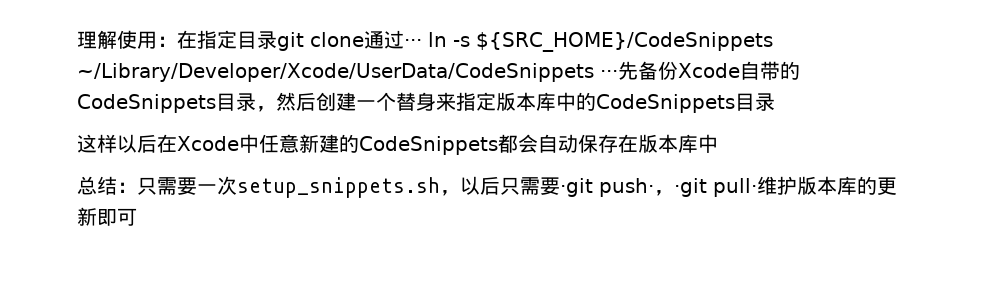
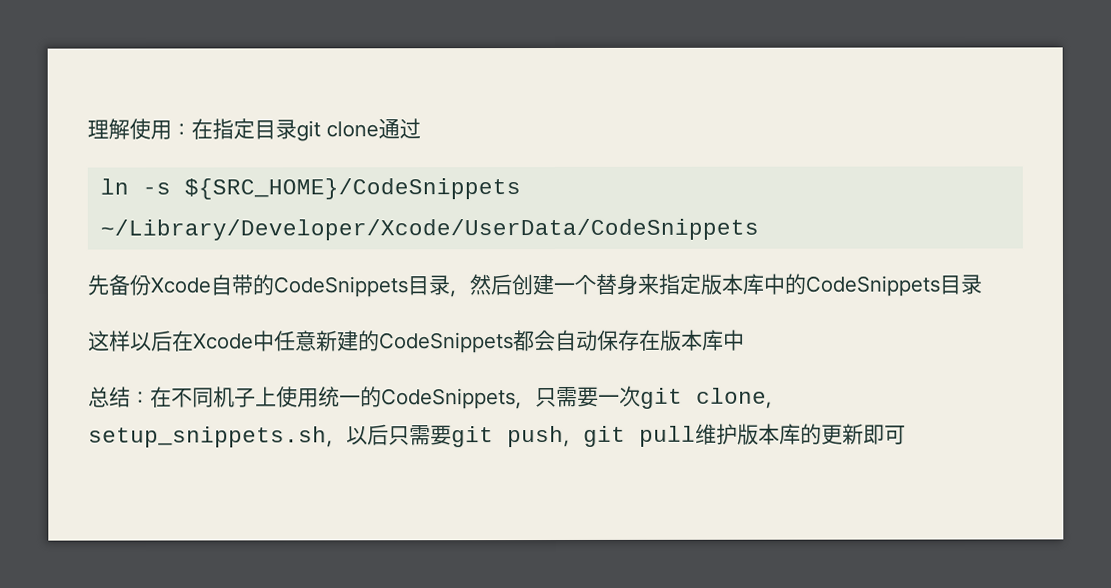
- 理解使用：在指定目录git clone通过··· ln -s ${SRC_HOME}/CodeSnippets ~/Library/Developer/Xcode/UserData/CodeSnippets ···先备份Xcode自带的CodeSnippets目录，然后创建一个替身来指定版本库中的CodeSnippets目录
+ 理解使用：在指定目录git clone通过
+ ln -s ${SRC_HOME}/CodeSnippets ~/Library/Developer/Xcode/UserData/CodeSnippets
+ 先备份Xcode自带的CodeSnippets目录，然后创建一个替身来指定版本库中的CodeSnippets目录
- 总结：只需要一次setup_snippets.sh，以后只需要·git push·，·git pull·维护版本库的更新即可
+ 总结：在不同机子上使用统一的CodeSnippets，只需要一次git clone, setup_snippets.sh，以后只需要git push，git pull维护版本库的更新即可

